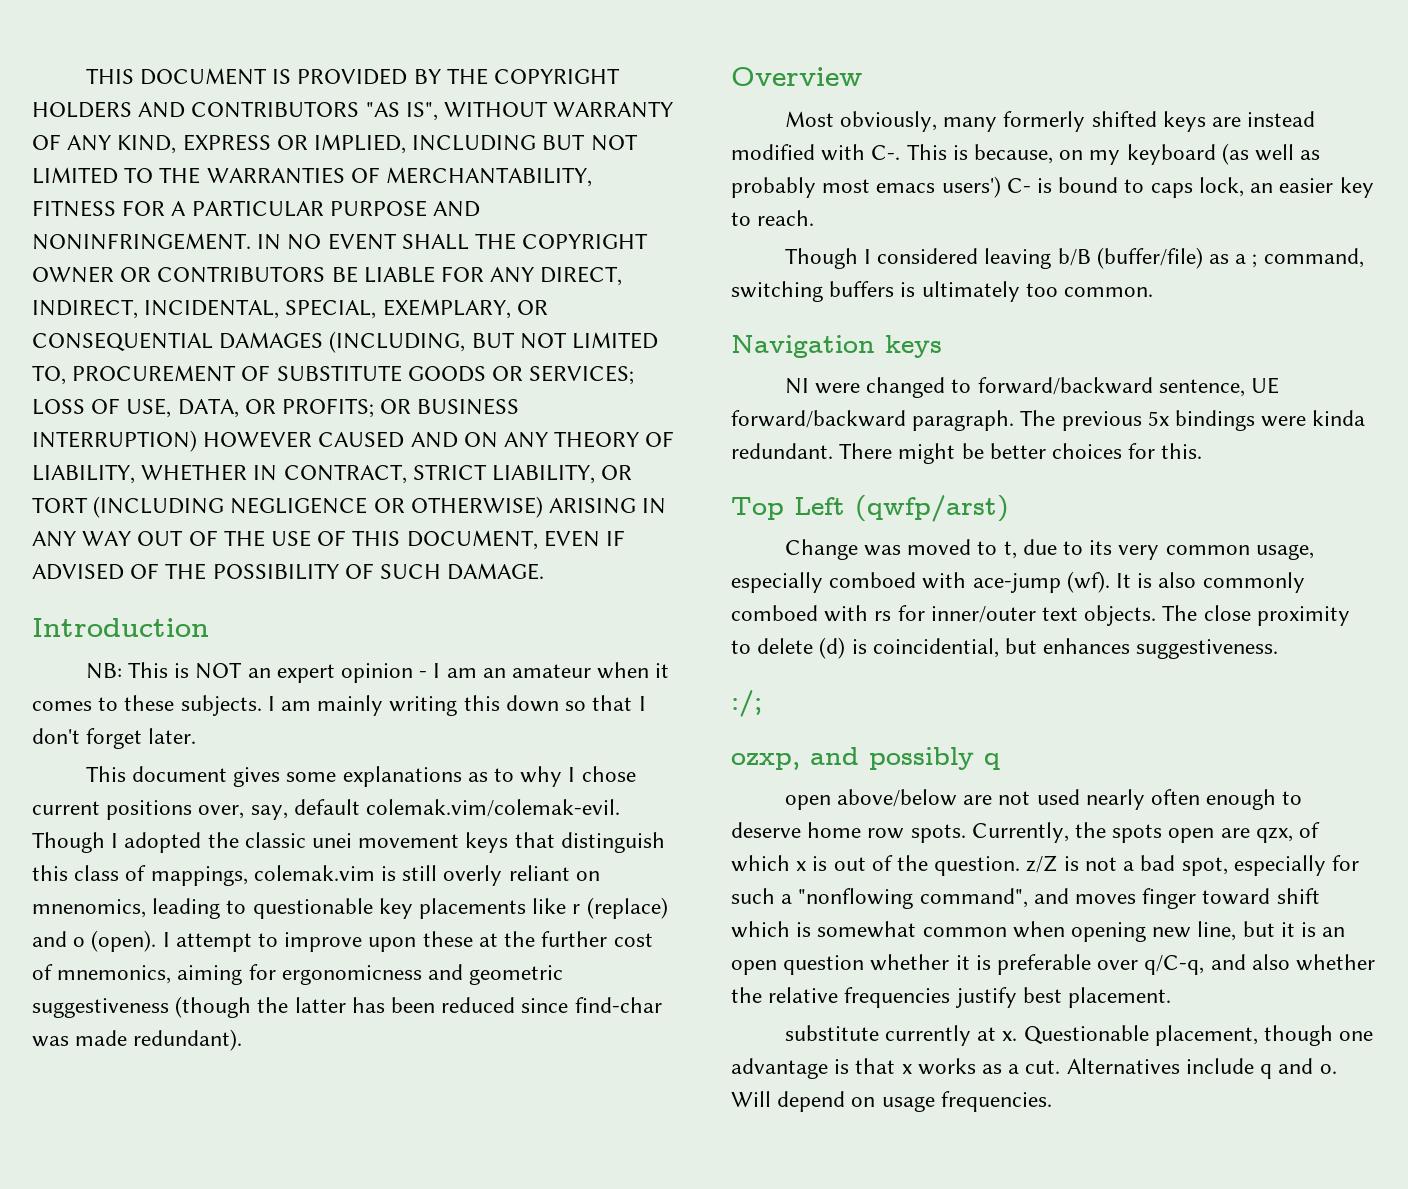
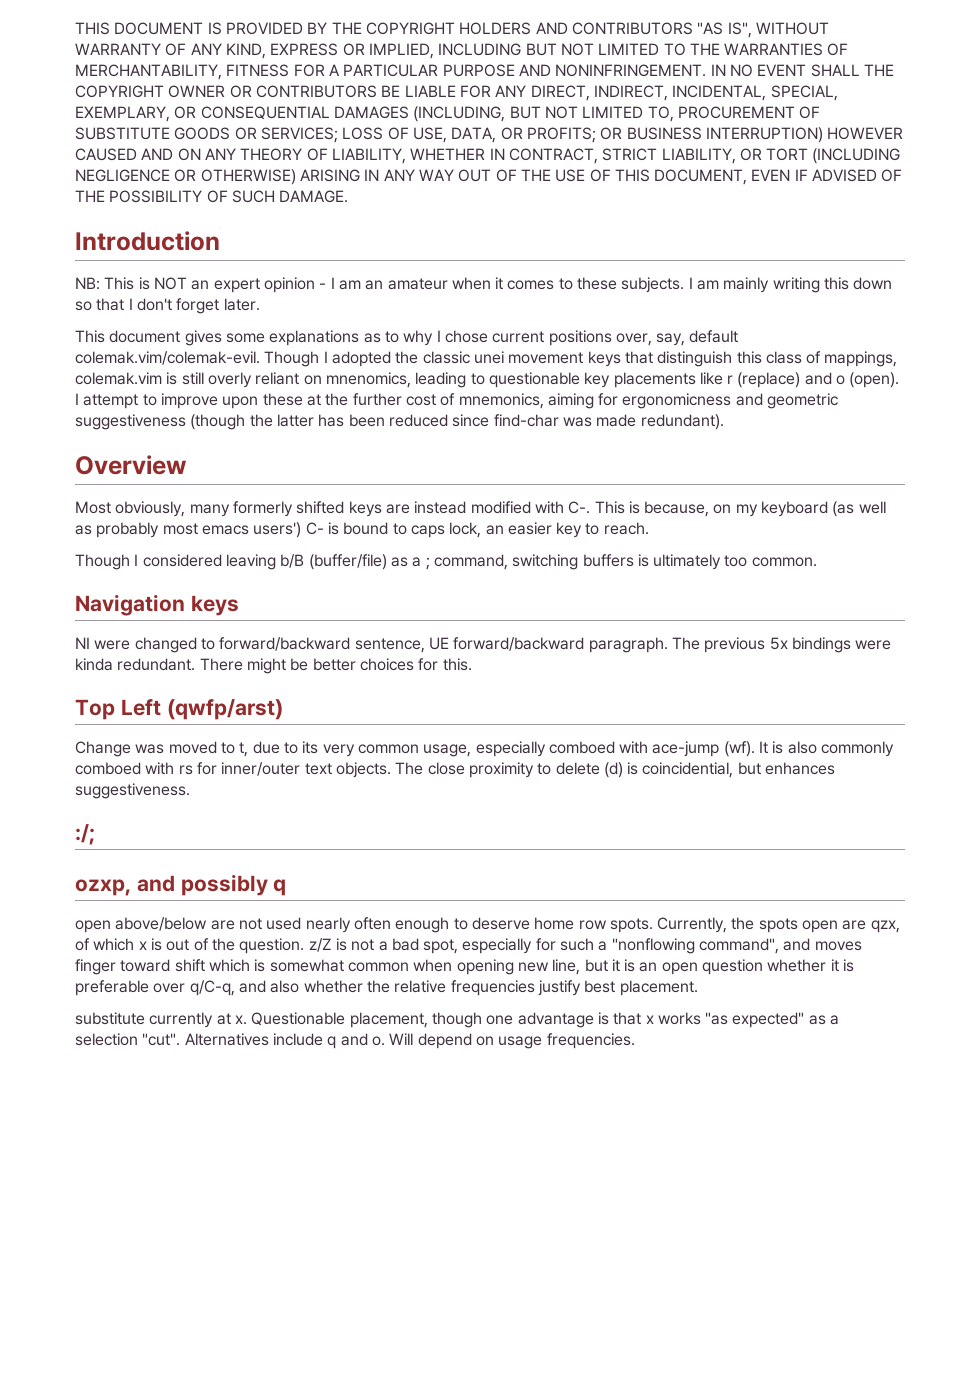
- Questionable placement, though one advantage is that x works as a cut.
+ Questionable placement, though one advantage is that x works "as expected" as a selection "cut".

